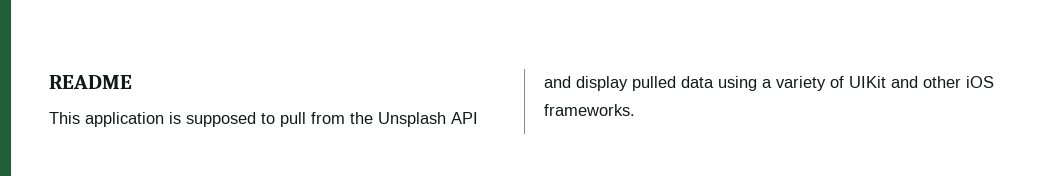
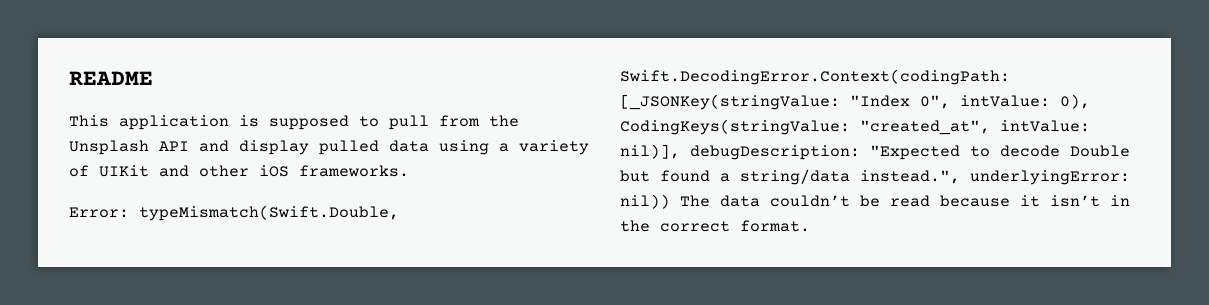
+ Error: typeMismatch(Swift.Double, Swift.DecodingError.Context(codingPath: [_JSONKey(stringValue: "Index 0", intValue: 0), CodingKeys(stringValue: "created_at", intValue: nil)], debugDescription: "Expected to decode Double but found a string/data instead.", underlyingError: nil)) The data couldn’t be read because it isn’t in the correct format.

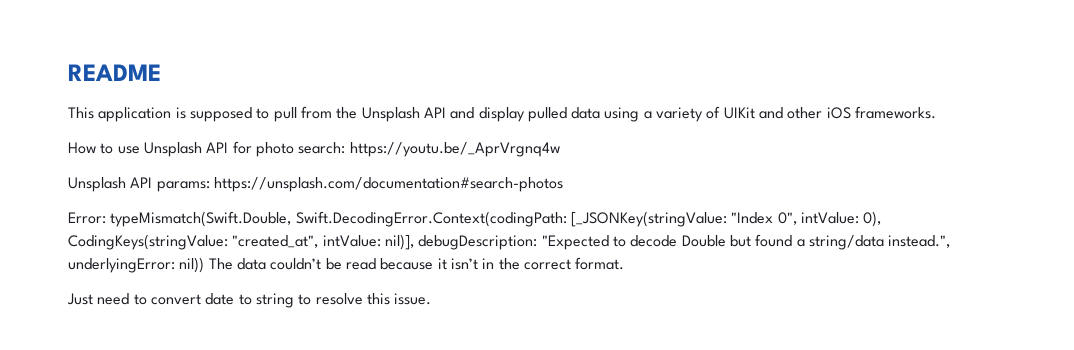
+ How to use Unsplash API for photo search: https://youtu.be/_AprVrgnq4w
+ Unsplash API params: https://unsplash.com/documentation#search-photos
+ Just need to convert date to string to resolve this issue.

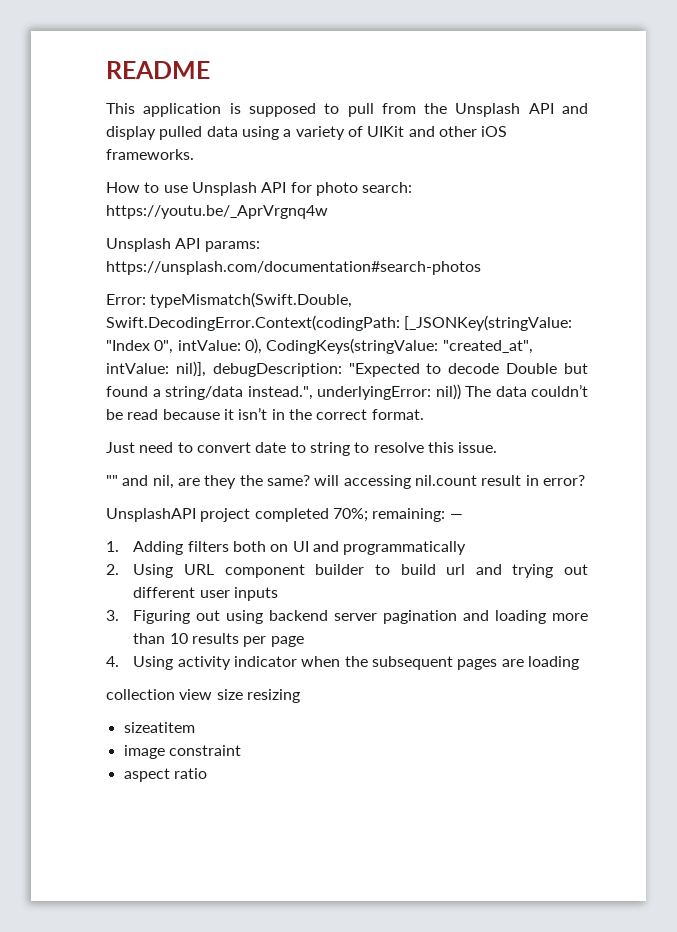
+ "" and nil, are they the same? will accessing nil.count result in error?
+ UnsplashAPI project completed 70%; remaining: —
+ 1. Adding filters both on UI and programmatically
+ 2. Using URL component builder to build url and trying out different user inputs
+ 3. Figuring out using backend server pagination and loading more than 10 results per page
+ 4. Using activity indicator when the subsequent pages are loading
+ collection view size resizing
+ sizeatitem
+ image constraint
+ aspect ratio

